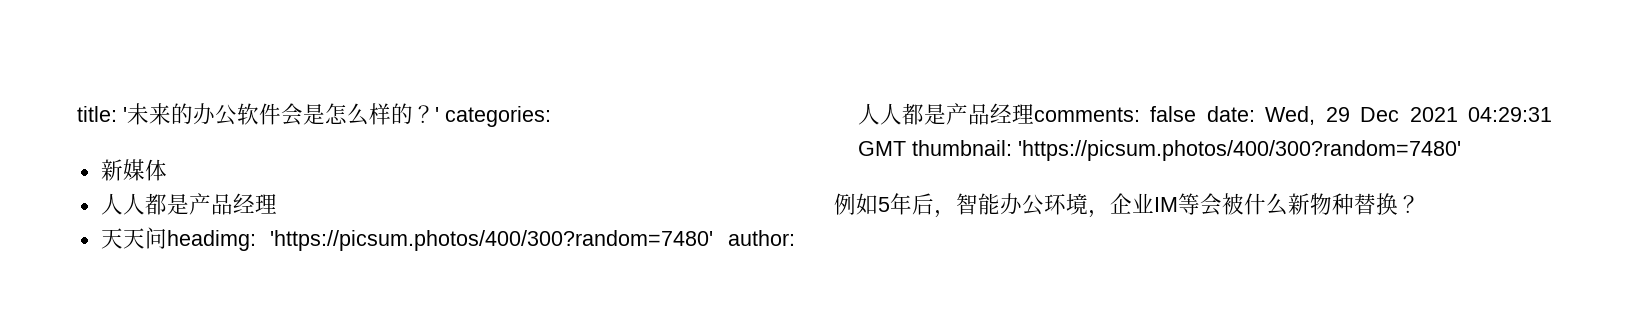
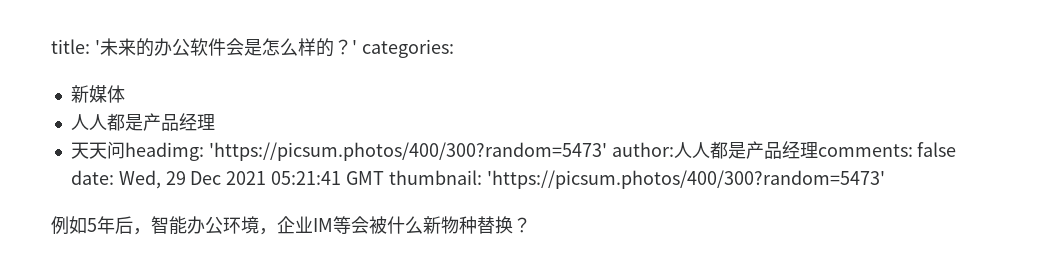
- 天天问headimg: 'https://picsum.photos/400/300?random=7480' author:人人都是产品经理comments: false date: Wed, 29 Dec 2021 04:29:31 GMT thumbnail: 'https://picsum.photos/400/300?random=7480'
+ 天天问headimg: 'https://picsum.photos/400/300?random=5473' author:人人都是产品经理comments: false date: Wed, 29 Dec 2021 05:21:41 GMT thumbnail: 'https://picsum.photos/400/300?random=5473'

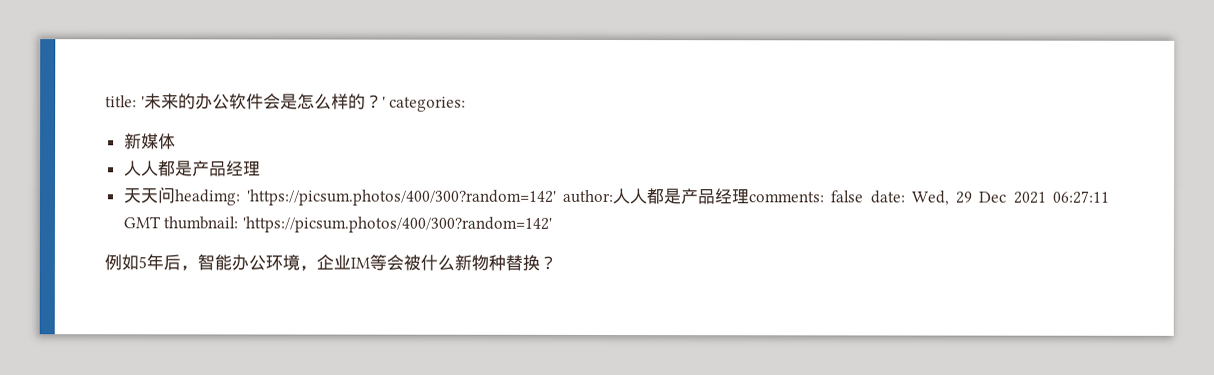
- 天天问headimg: 'https://picsum.photos/400/300?random=5473' author:人人都是产品经理comments: false date: Wed, 29 Dec 2021 05:21:41 GMT thumbnail: 'https://picsum.photos/400/300?random=5473'
+ 天天问headimg: 'https://picsum.photos/400/300?random=142' author:人人都是产品经理comments: false date: Wed, 29 Dec 2021 06:27:11 GMT thumbnail: 'https://picsum.photos/400/300?random=142'

